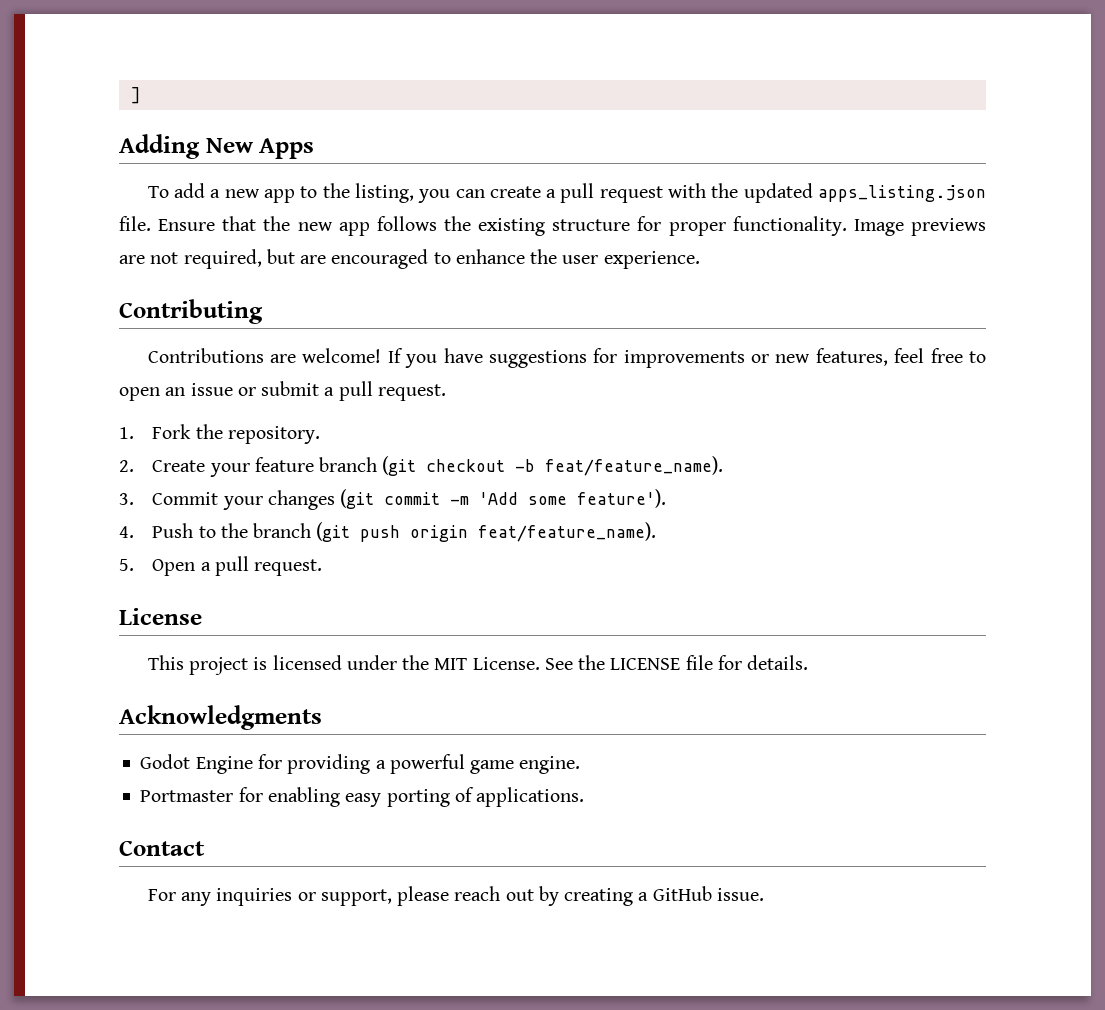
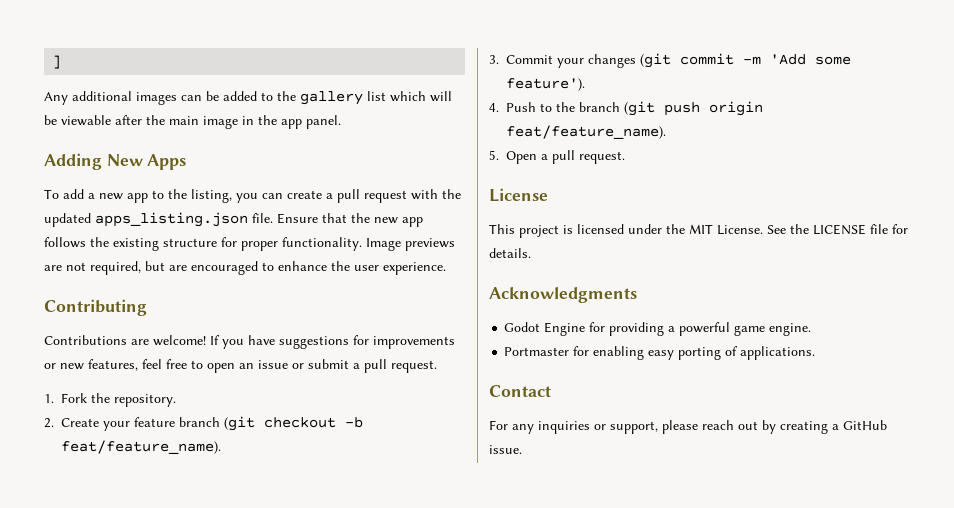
+ Any additional images can be added to the gallery list which will be viewable after the main image in the app panel.

